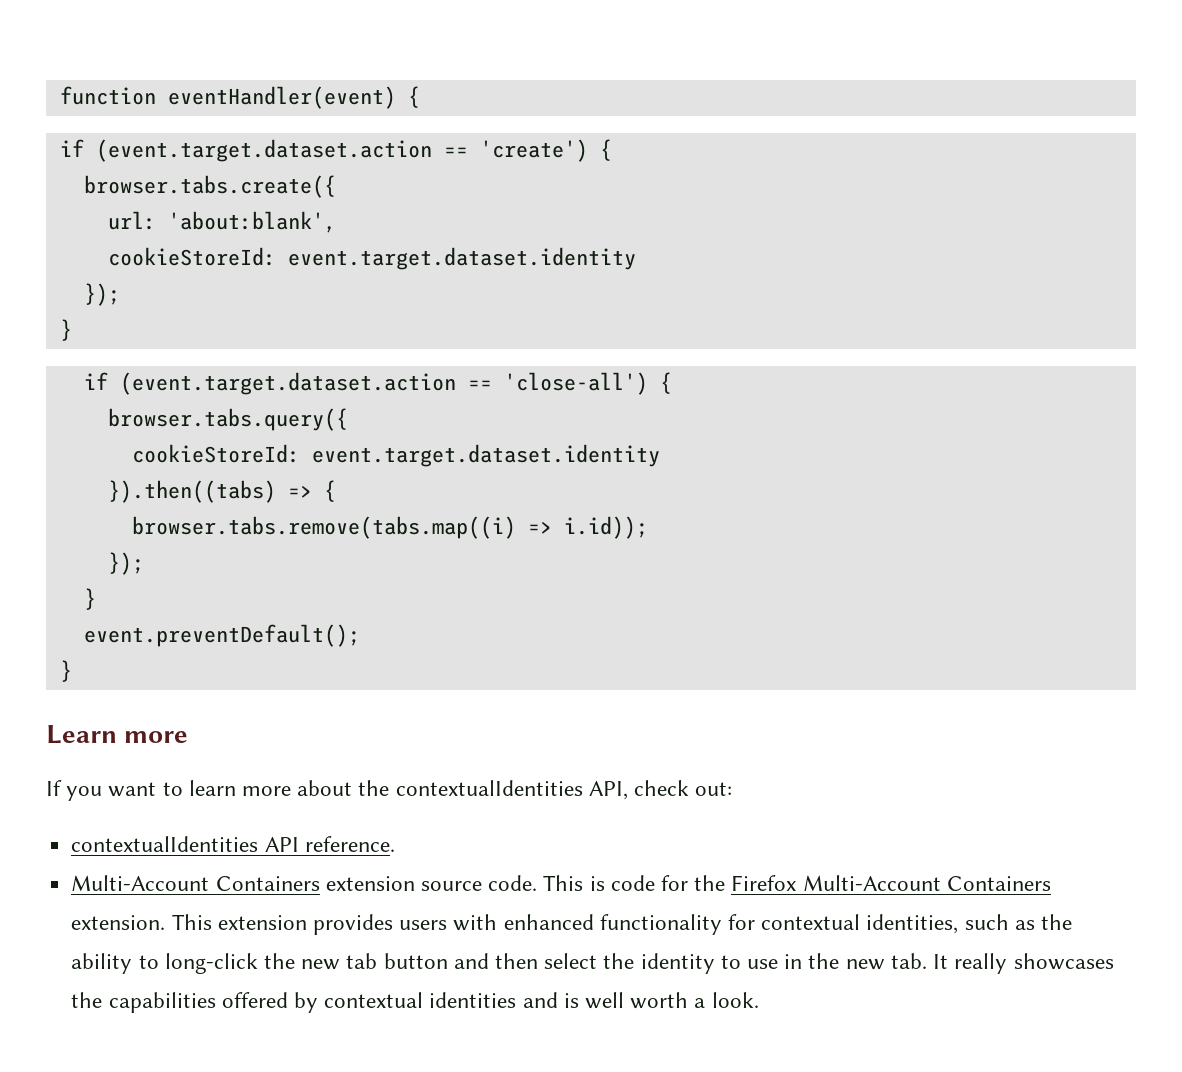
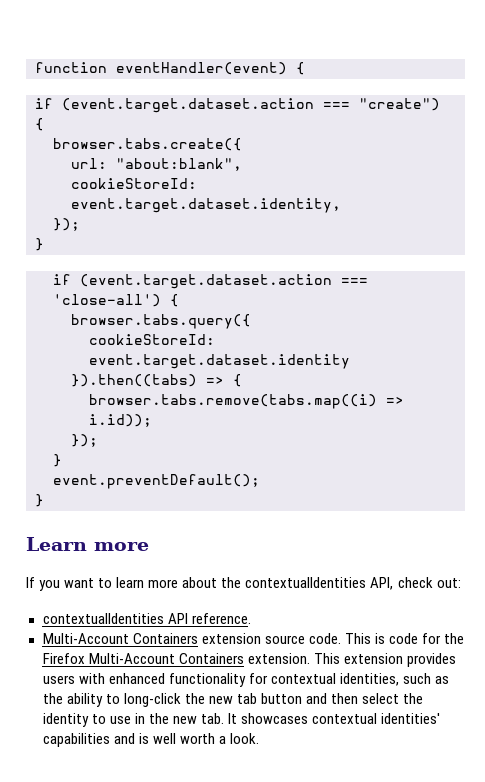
- if (event.target.dataset.action == 'create') {
+ if (event.target.dataset.action === "create") {
- url: 'about:blank',
- cookieStoreId: event.target.dataset.identity
+ url: "about:blank",
+ cookieStoreId: event.target.dataset.identity,
- if (event.target.dataset.action == 'close-all') {
+ if (event.target.dataset.action === 'close-all') {
- This extension provides users with enhanced functionality for contextual identities, such as the ability to long-click the new tab button and then select the identity to use in the new tab. It really showcases the capabilities offered by contextual identities and is well worth a look.
+ This extension provides users with enhanced functionality for contextual identities, such as the ability to long-click the new tab button and then select the identity to use in the new tab. It showcases contextual identities' capabilities and is well worth a look.

